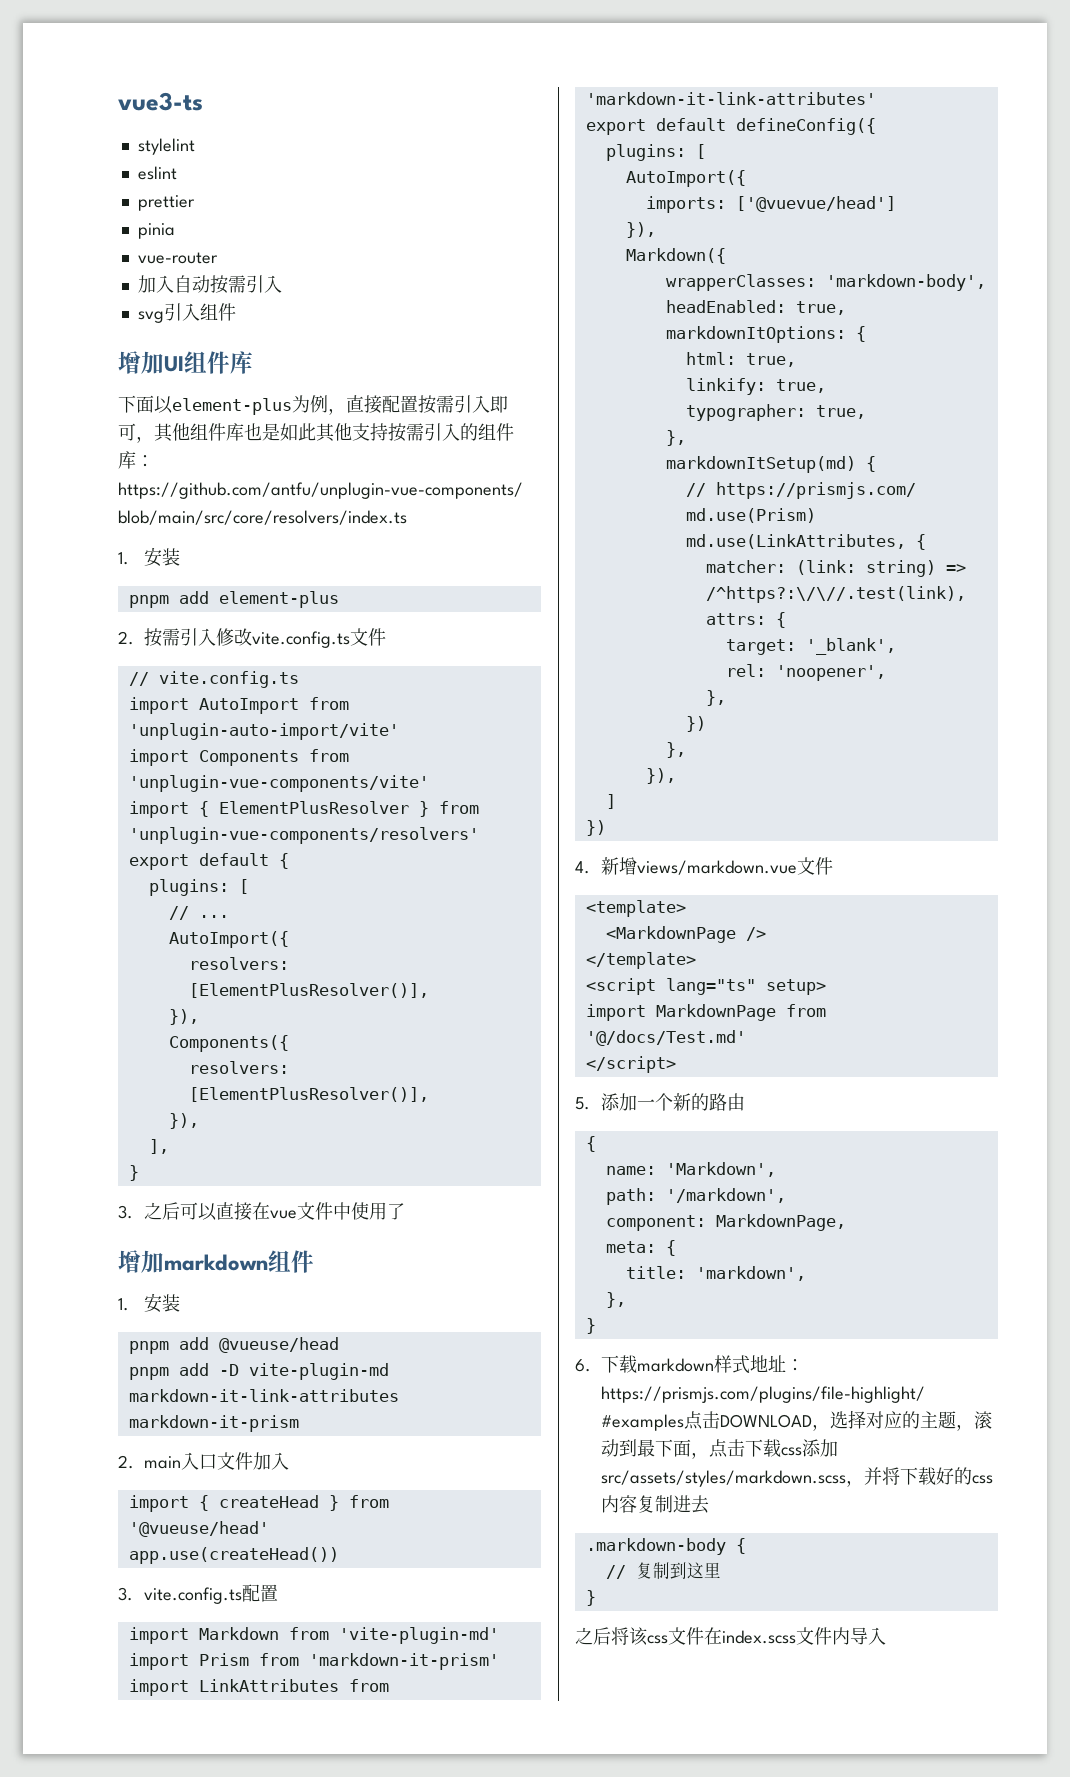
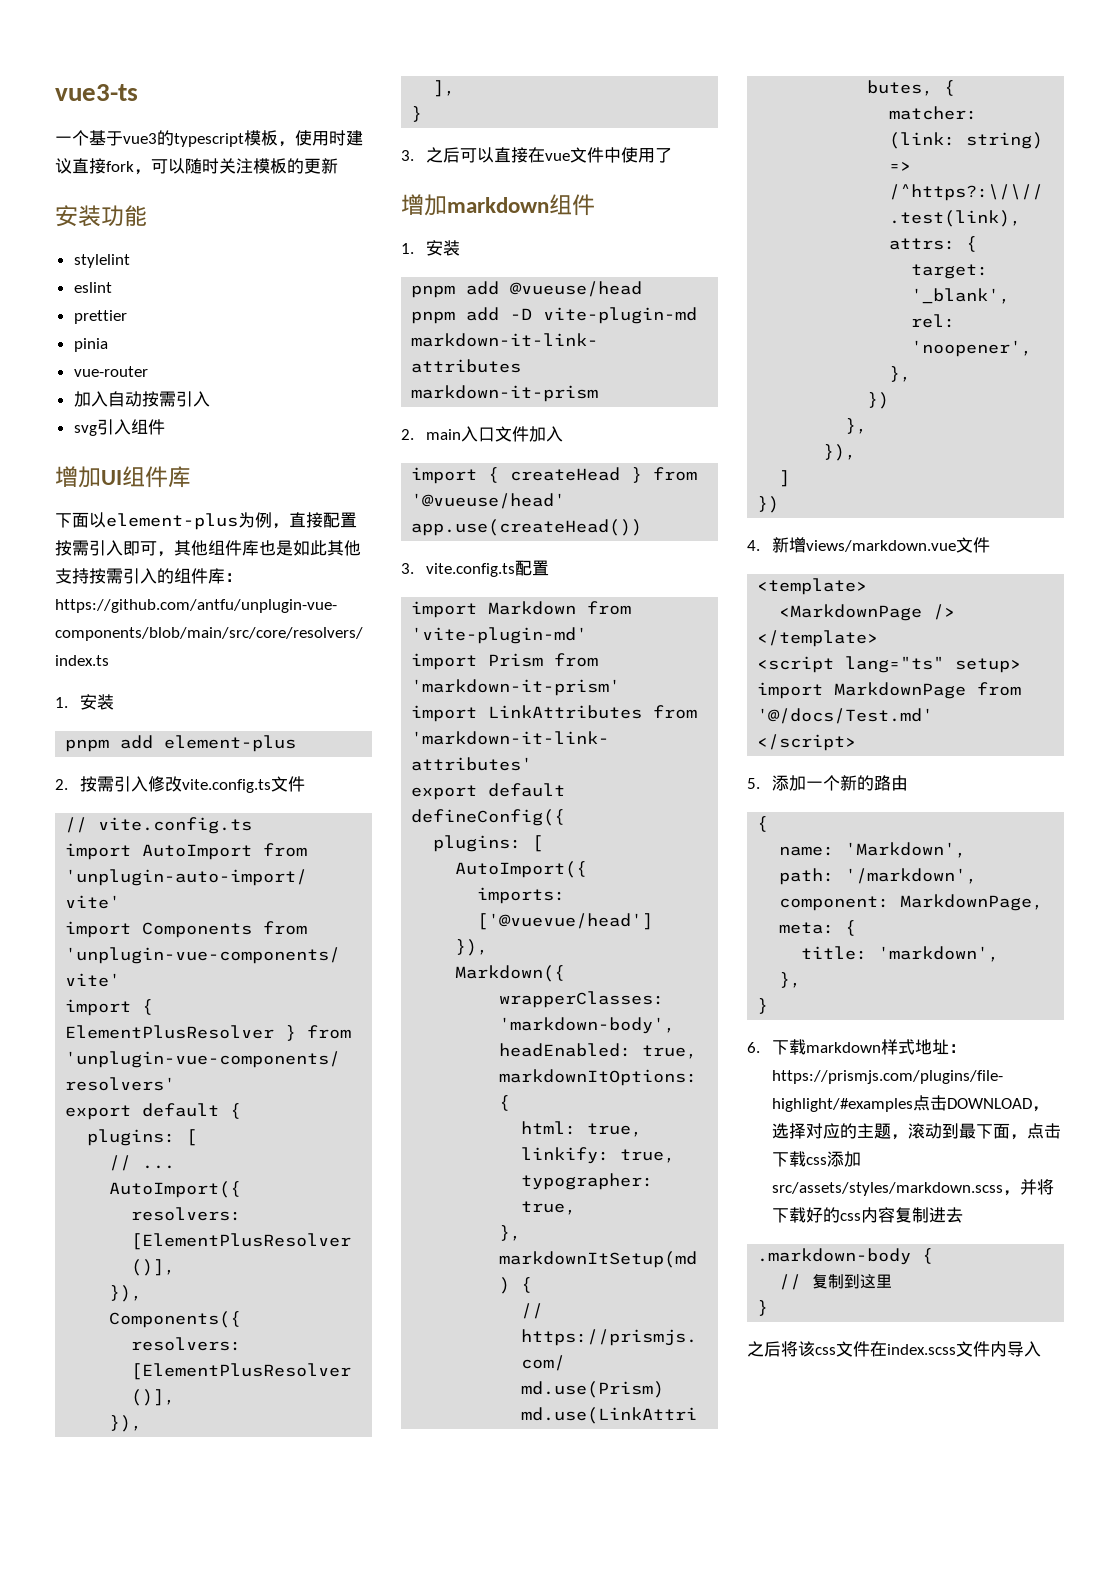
+ 一个基于vue3的typescript模板，使用时建议直接fork，可以随时关注模板的更新
+ 安装功能

